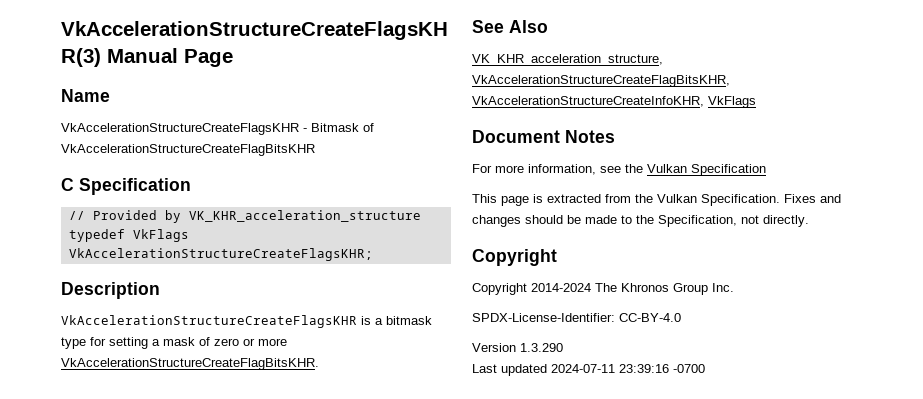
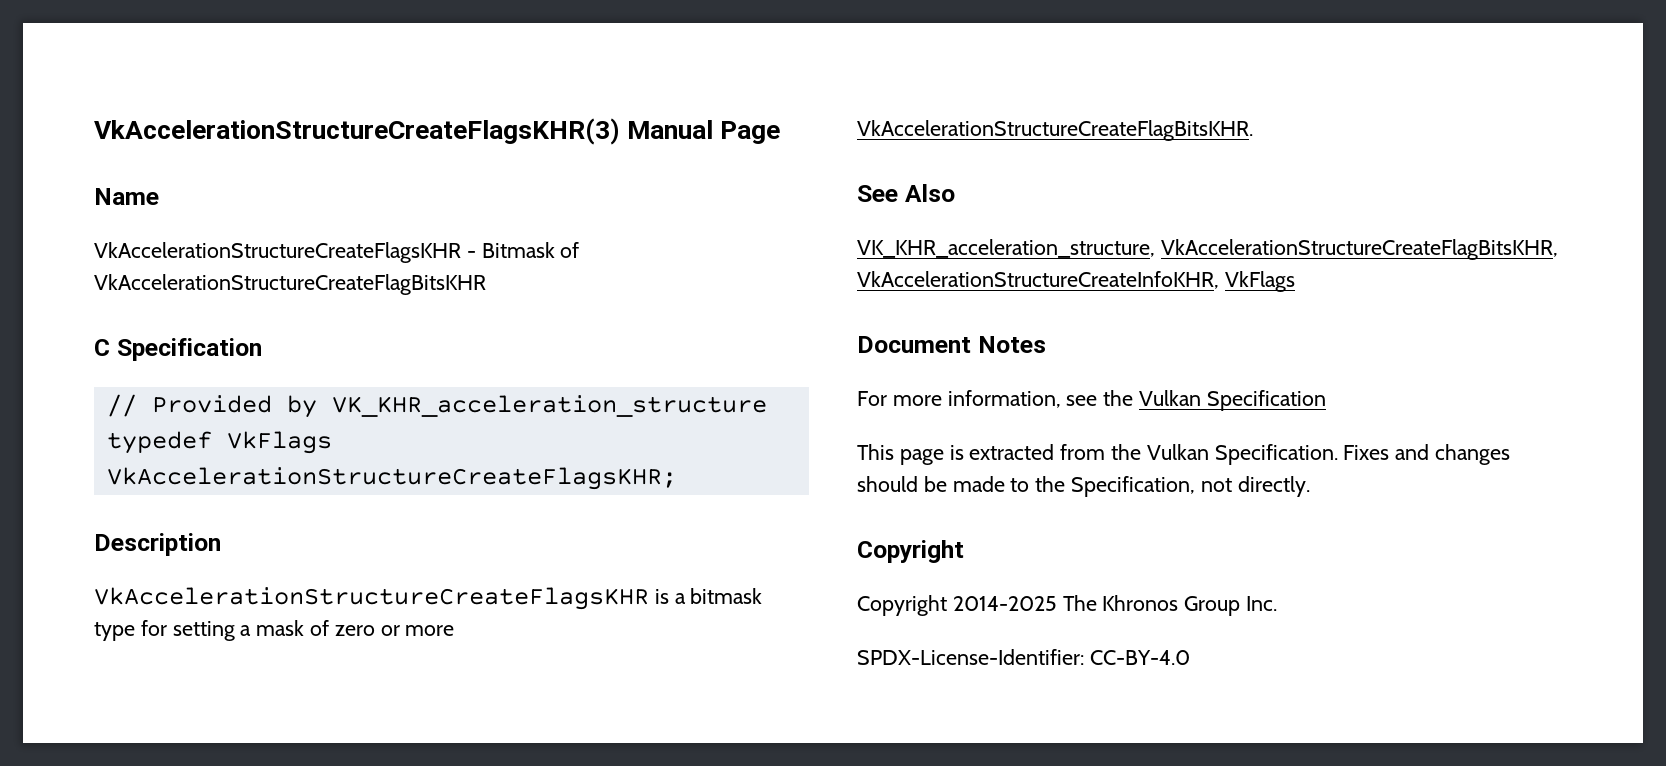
- Copyright 2014-2024 The Khronos Group Inc.
+ Copyright 2014-2025 The Khronos Group Inc.
- Version 1.3.290
- Last updated 2024-07-11 23:39:16 -0700

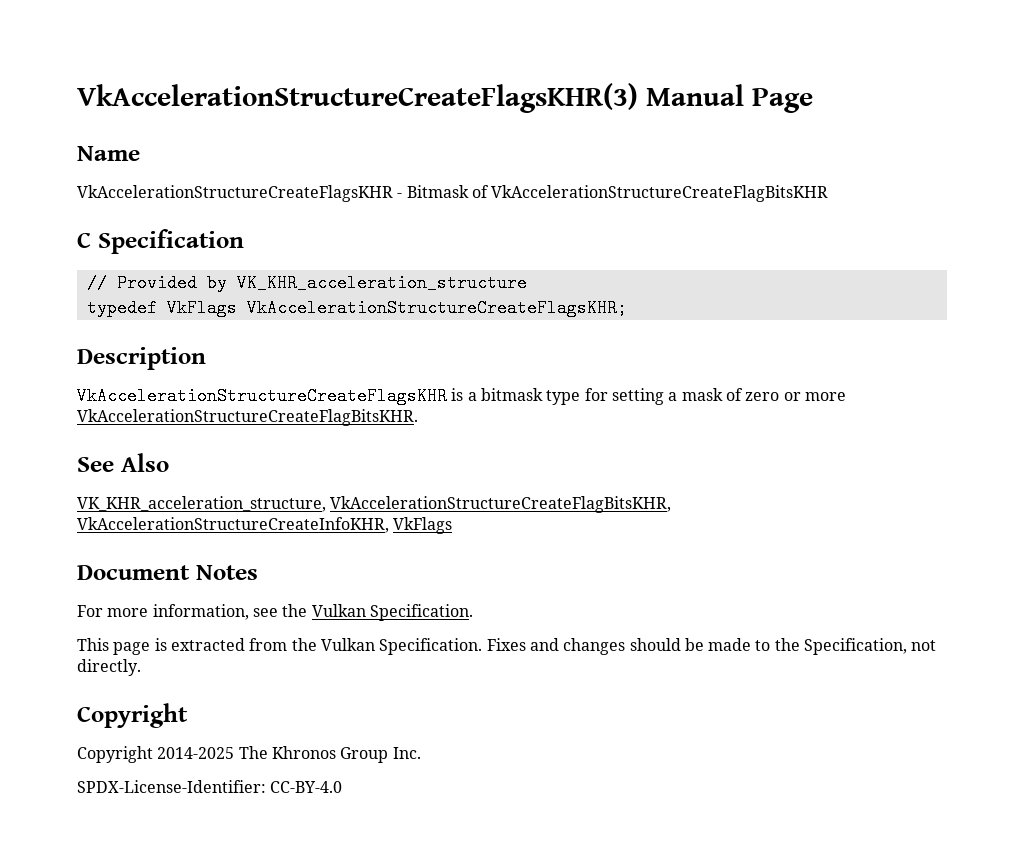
- For more information, see the Vulkan Specification
+ For more information, see the Vulkan Specification.

